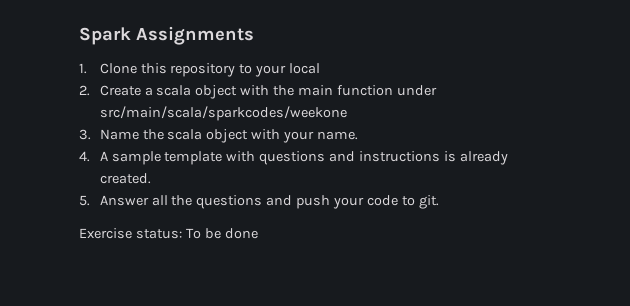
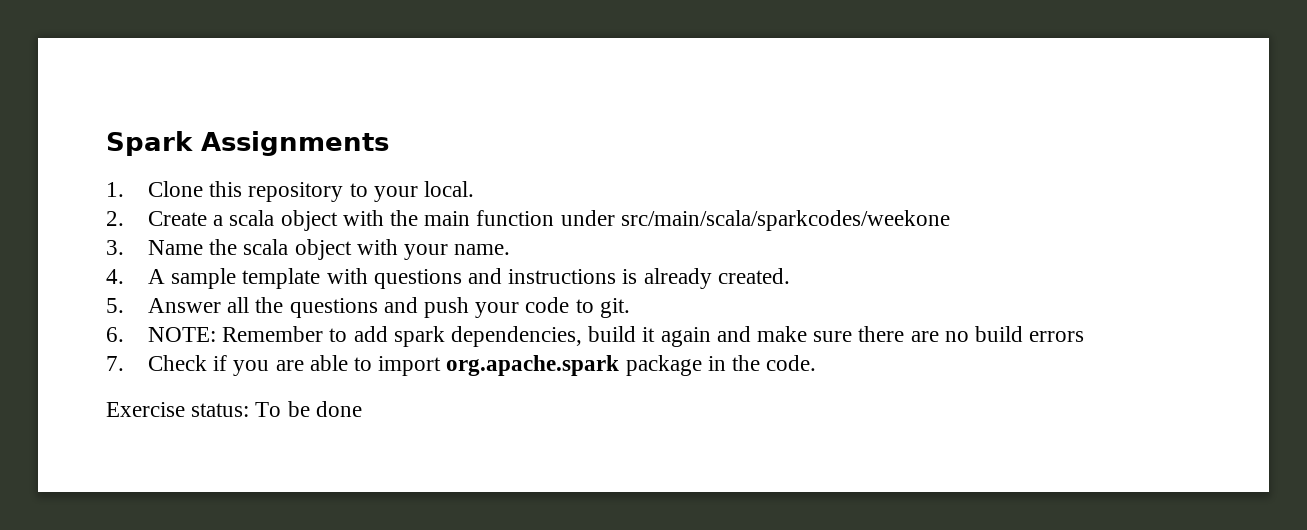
- 1. Clone this repository to your local
+ 1. Clone this repository to your local.
+ 6. NOTE: Remember to add spark dependencies, build it again and make sure there are no build errors
+ 7. Check if you are able to import org.apache.spark package in the code.

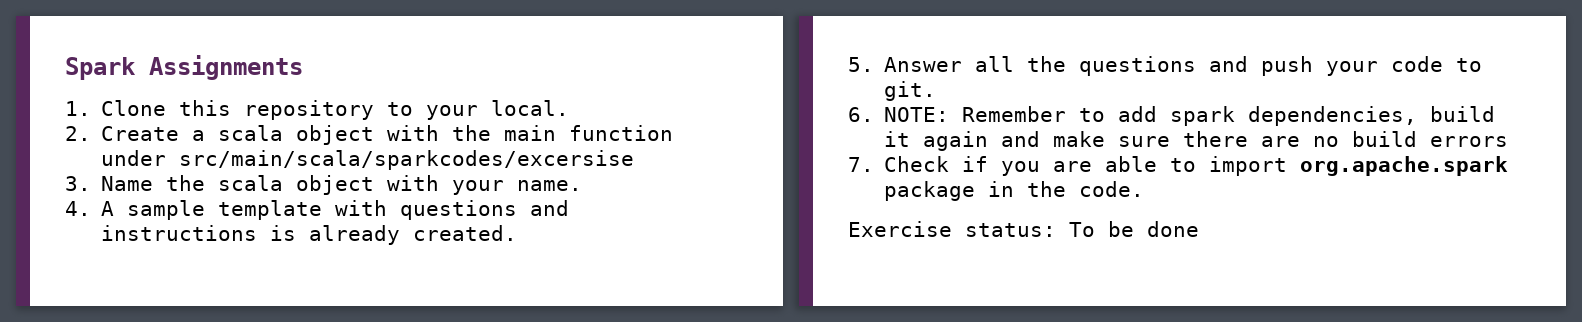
- 2. Create a scala object with the main function under src/main/scala/sparkcodes/weekone
+ 2. Create a scala object with the main function under src/main/scala/sparkcodes/excersise

